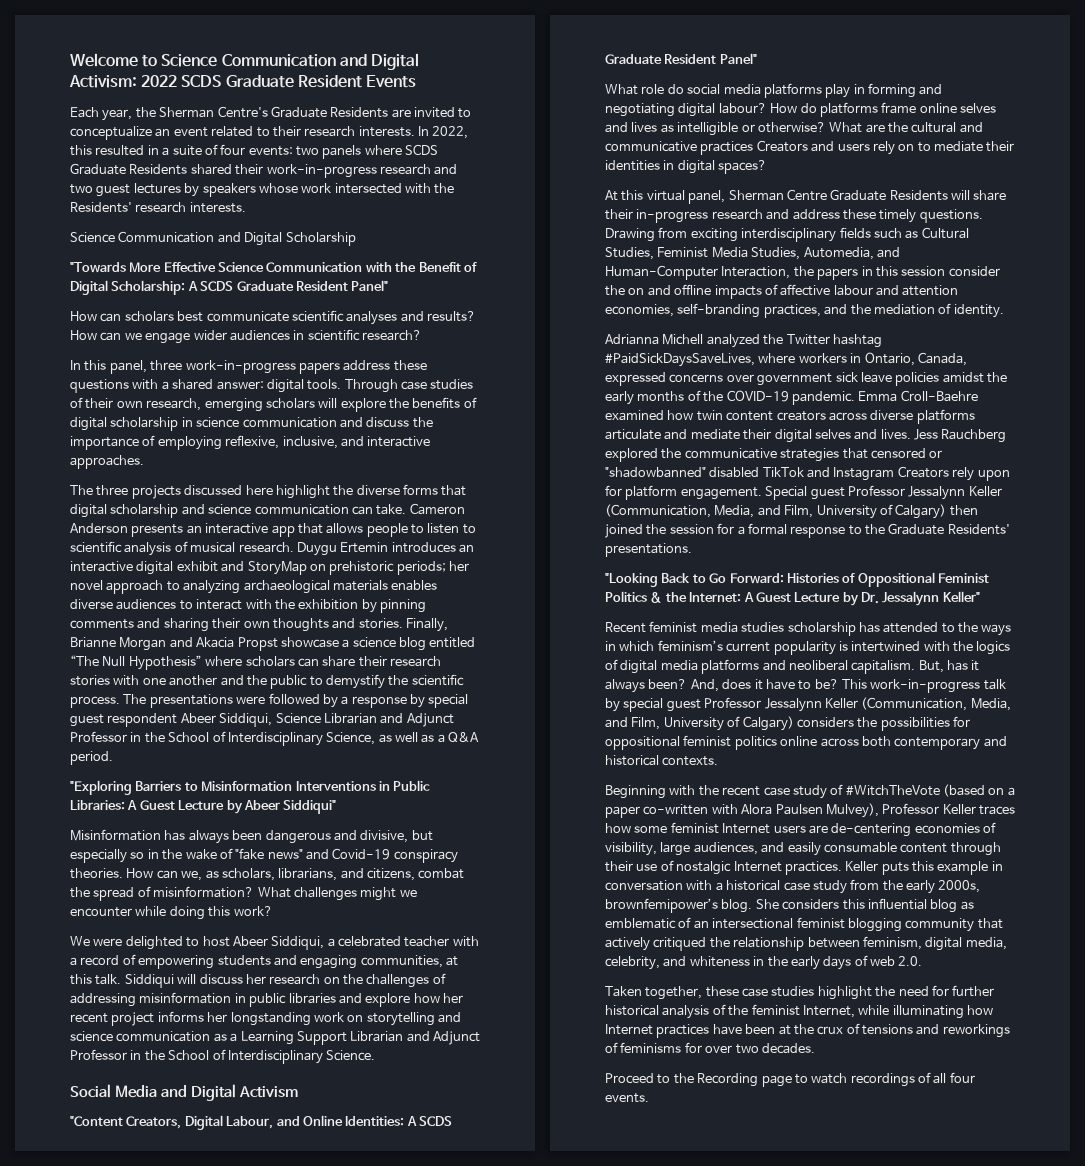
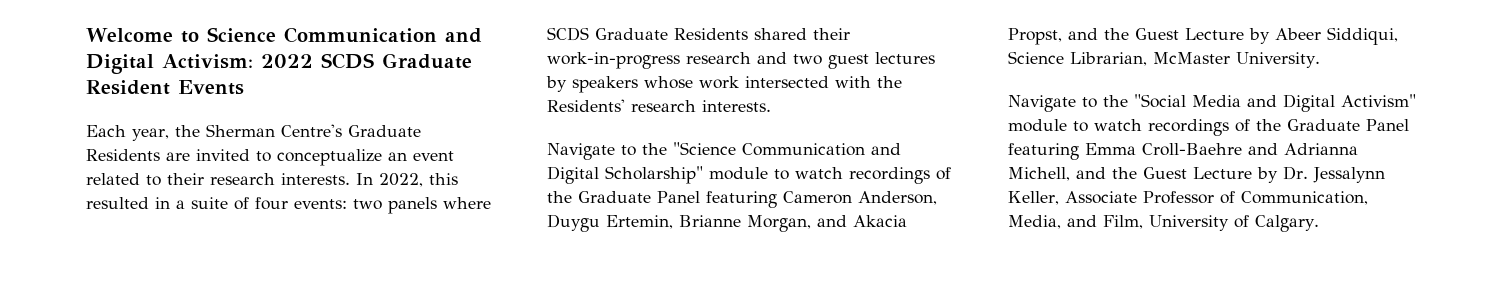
- Science Communication and Digital Scholarship
- "Towards More Effective Science Communication with the Benefit of Digital Scholarship: A SCDS Graduate Resident Panel"
- How can scholars best communicate scientific analyses and results? How can we engage wider audiences in scientific research?
- In this panel, three work-in-progress papers address these questions with a shared answer: digital tools. Through case studies of their own research, emerging scholars will explore the benefits of digital scholarship in science communication and discuss the importance of employing reflexive, inclusive, and interactive approaches.
- The three projects discussed here highlight the diverse forms that digital scholarship and science communication can take. Cameron Anderson presents an interactive app that allows people to listen to scientific analysis of musical research. Duygu Ertemin introduces an interactive digital exhibit and StoryMap on prehistoric periods; her novel approach to analyzing archaeological materials enables diverse audiences to interact with the exhibition by pinning comments and sharing their own thoughts and stories. Finally, Brianne Morgan and Akacia Propst showcase a science blog entitled “The Null Hypothesis” where scholars can share their research stories with one another and the public to demystify the scientific process. The presentations were followed by a response by special guest respondent Abeer Siddiqui, Science Librarian and Adjunct Professor in the School of Interdisciplinary Science, as well as a Q&A period.
- "Exploring Barriers to Misinformation Interventions in Public Libraries: A Guest Lecture by Abeer Siddiqui"
- Misinformation has always been dangerous and divisive, but especially so in the wake of "fake news" and Covid-19 conspiracy theories. How can we, as scholars, librarians, and citizens, combat the spread of misinformation? What challenges might we encounter while doing this work?
- We were delighted to host Abeer Siddiqui, a celebrated teacher with a record of empowering students and engaging communities, at this talk. Siddiqui will discuss her research on the challenges of addressing misinformation in public libraries and explore how her recent project informs her longstanding work on storytelling and science communication as a Learning Support Librarian and Adjunct Professor in the School of Interdisciplinary Science.
- Social Media and Digital Activism
- "Content Creators, Digital Labour, and Online Identities: A SCDS Graduate Resident Panel"
- What role do social media platforms play in forming and negotiating digital labour? How do platforms frame online selves and lives as intelligible or otherwise? What are the cultural and communicative practices Creators and users rely on to mediate their identities in digital spaces?
- At this virtual panel, Sherman Centre Graduate Residents will share their in-progress research and address these timely questions. Drawing from exciting interdisciplinary fields such as Cultural Studies, Feminist Media Studies, Automedia, and Human-Computer Interaction, the papers in this session consider the on and offline impacts of affective labour and attention economies, self-branding practices, and the mediation of identity.
- Adrianna Michell analyzed the Twitter hashtag #PaidSickDaysSaveLives, where workers in Ontario, Canada, expressed concerns over government sick leave policies amidst the early months of the COVID-19 pandemic. Emma Croll-Baehre examined how twin content creators across diverse platforms articulate and mediate their digital selves and lives. Jess Rauchberg explored the communicative strategies that censored or "shadowbanned" disabled TikTok and Instagram Creators rely upon for platform engagement. Special guest Professor Jessalynn Keller (Communication, Media, and Film, University of Calgary) then joined the session for a formal response to the Graduate Residents' presentations.
- "Looking Back to Go Forward: Histories of Oppositional Feminist Politics & the Internet: A Guest Lecture by Dr. Jessalynn Keller"
- Recent feminist media studies scholarship has attended to the ways in which feminism’s current popularity is intertwined with the logics of digital media platforms and neoliberal capitalism. But, has it always been? And, does it have to be? This work-in-progress talk by special guest Professor Jessalynn Keller (Communication, Media, and Film, University of Calgary) considers the possibilities for oppositional feminist politics online across both contemporary and historical contexts.
- Beginning with the recent case study of #WitchTheVote (based on a paper co-written with Alora Paulsen Mulvey), Professor Keller traces how some feminist Internet users are de-centering economies of visibility, large audiences, and easily consumable content through their use of nostalgic Internet practices. Keller puts this example in conversation with a historical case study from the early 2000s, brownfemipower’s blog. She considers this influential blog as emblematic of an intersectional feminist blogging community that actively critiqued the relationship between feminism, digital media, celebrity, and whiteness in the early days of web 2.0.
- Taken together, these case studies highlight the need for further historical analysis of the feminist Internet, while illuminating how Internet practices have been at the crux of tensions and reworkings of feminisms for over two decades.
- Proceed to the Recording page to watch recordings of all four events.
+ Navigate to the "Science Communication and Digital Scholarship" module to watch recordings of the Graduate Panel featuring Cameron Anderson, Duygu Ertemin, Brianne Morgan, and Akacia Propst, and the Guest Lecture by Abeer Siddiqui, Science Librarian, McMaster University.
+ Navigate to the "Social Media and Digital Activism" module to watch recordings of the Graduate Panel featuring Emma Croll-Baehre and Adrianna Michell, and the Guest Lecture by Dr. Jessalynn Keller, Associate Professor of Communication, Media, and Film, University of Calgary.

